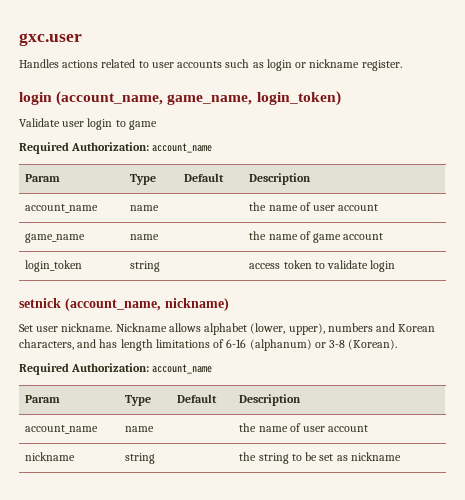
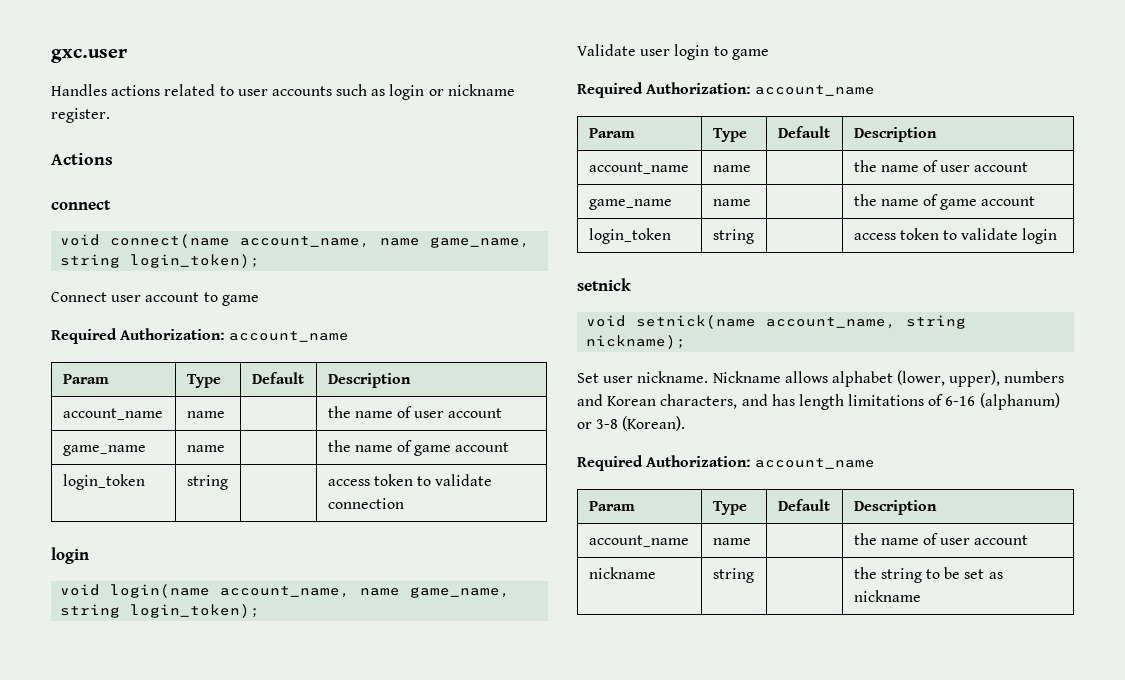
- login (account_name, game_name, login_token)
+ Actions
+ connect
+ void connect(name account_name, name game_name, string login_token);
+ Connect user account to game
+ Required Authorization: account_name
+ Param | Type | Default | Description
+ account_name | name | | the name of user account
+ game_name | name | | the name of game account
+ login_token | string | | access token to validate connection
+ login
+ void login(name account_name, name game_name, string login_token);
- setnick (account_name, nickname)
+ setnick
+ void setnick(name account_name, string nickname);

